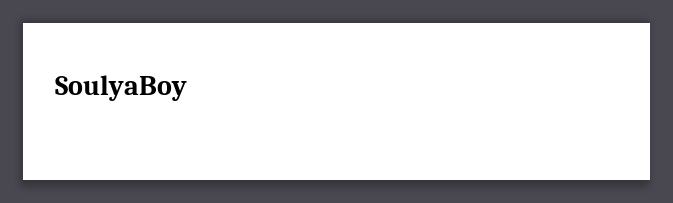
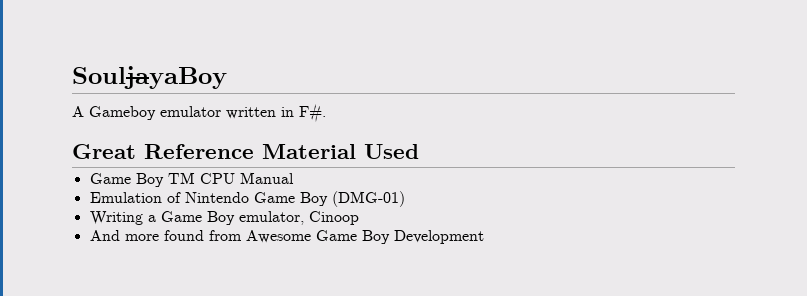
- SoulyaBoy
+ SouljayaBoy
+ A Gameboy emulator written in F#.
+ Great Reference Material Used
+ Game Boy TM CPU Manual
+ Emulation of Nintendo Game Boy (DMG-01)
+ Writing a Game Boy emulator, Cinoop
+ And more found from Awesome Game Boy Development

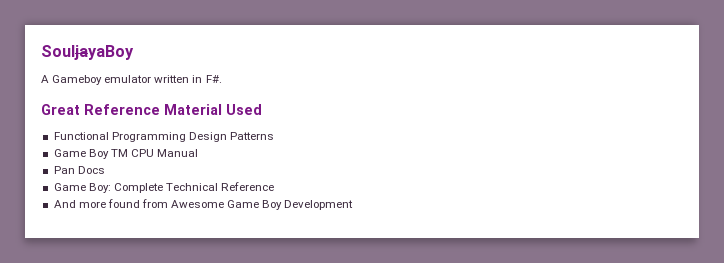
+ Functional Programming Design Patterns
- Emulation of Nintendo Game Boy (DMG-01)
- Writing a Game Boy emulator, Cinoop
+ Pan Docs
+ Game Boy: Complete Technical Reference

